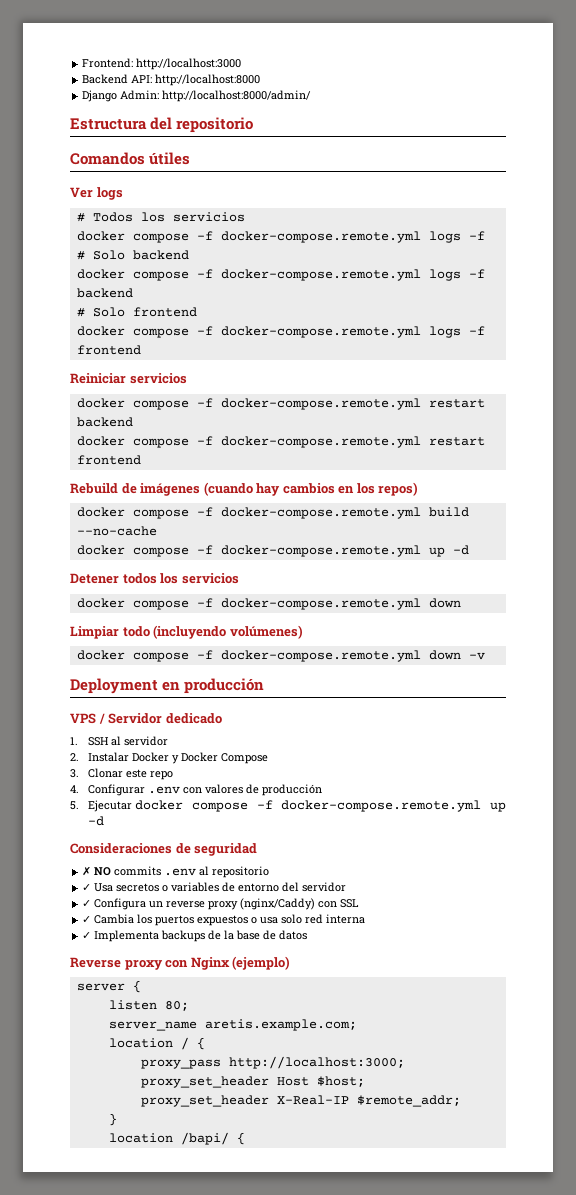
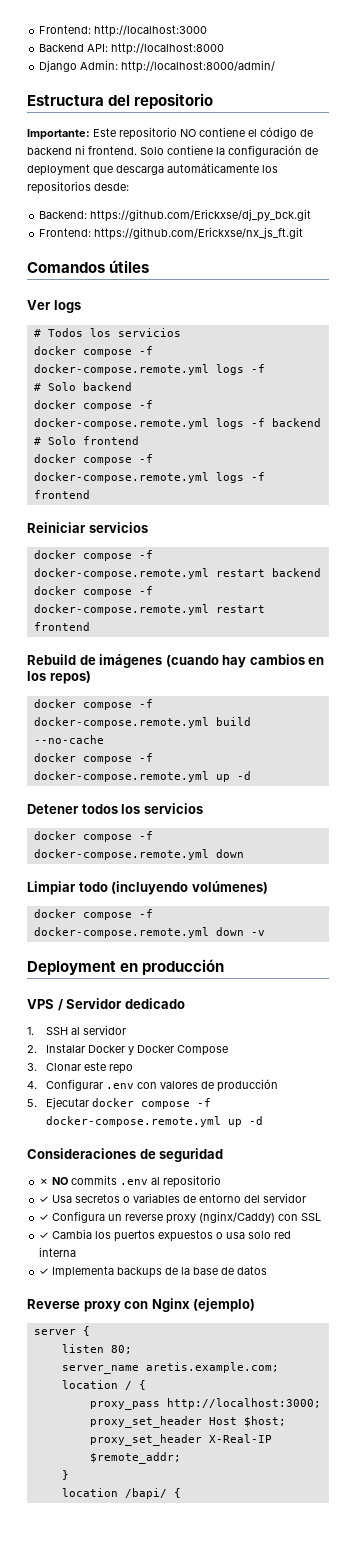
+ Importante: Este repositorio NO contiene el código de backend ni frontend. Solo contiene la configuración de deployment que descarga automáticamente los repositorios desde:
+ Backend: https://github.com/Erickxse/dj_py_bck.git
+ Frontend: https://github.com/Erickxse/nx_js_ft.git

